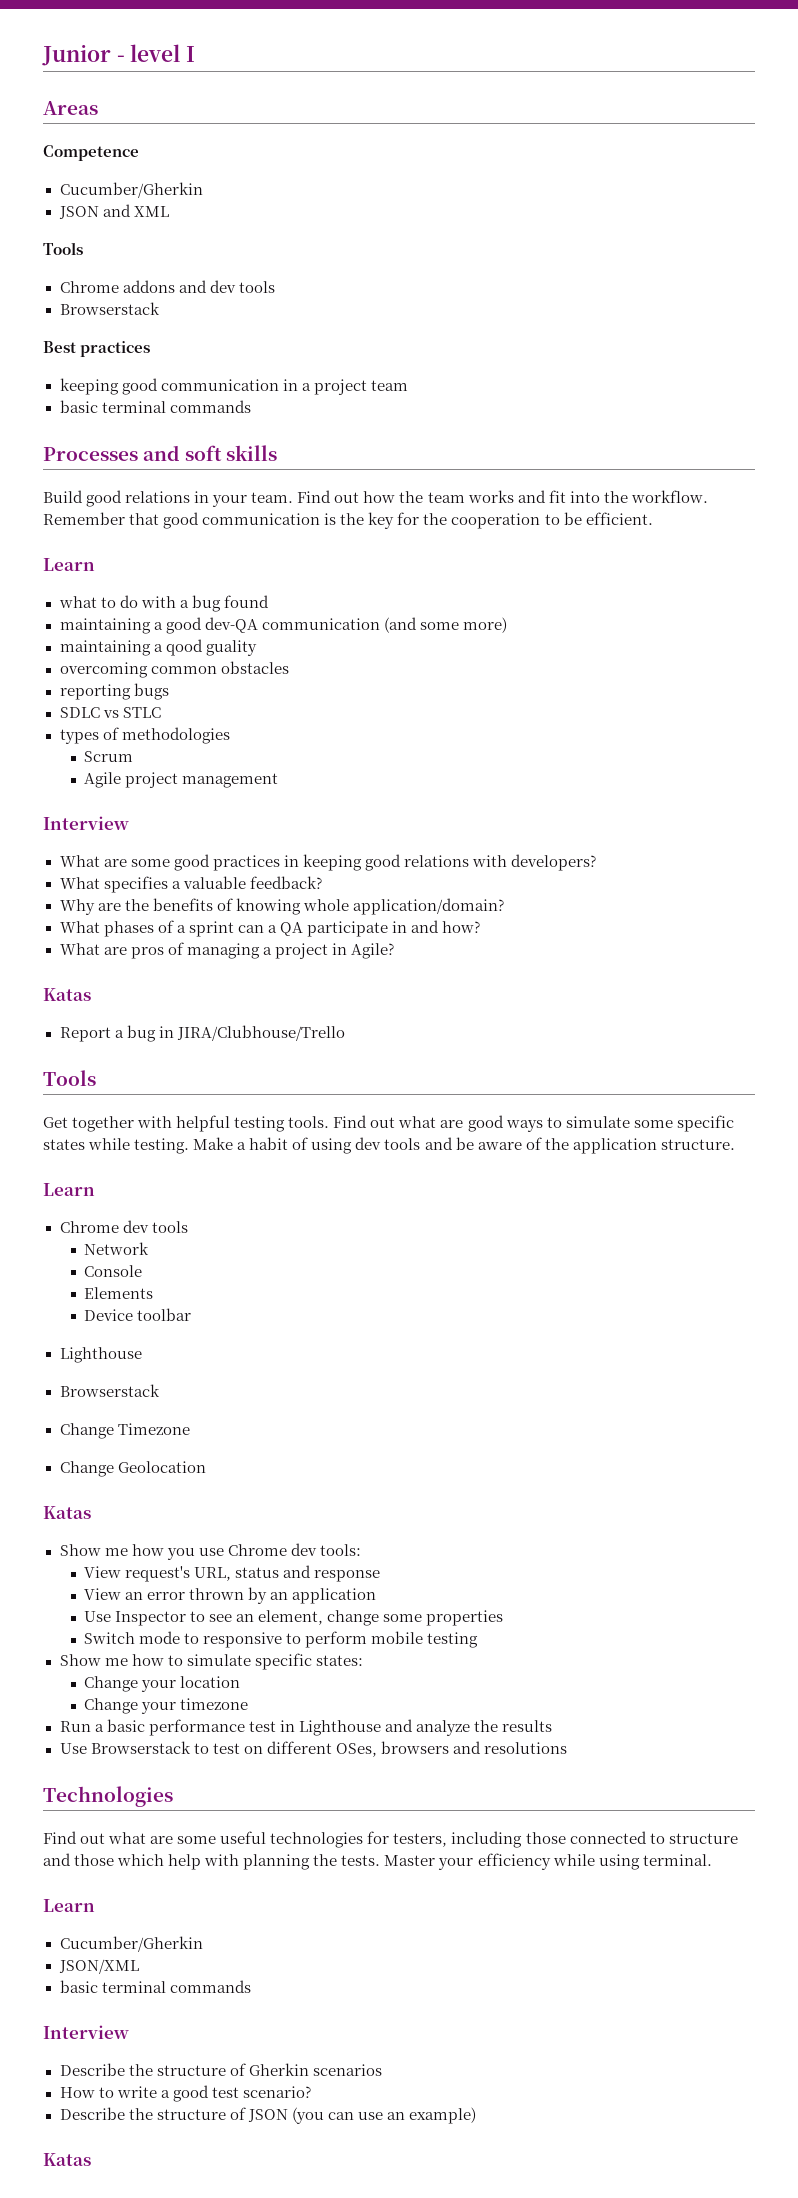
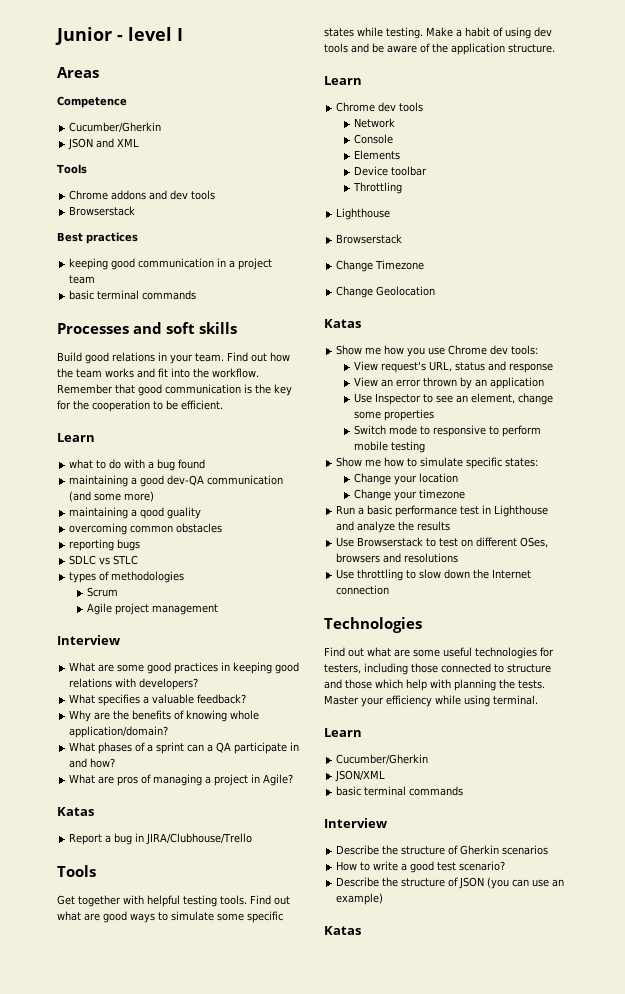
+ Throttling
+ Use throttling to slow down the Internet connection

